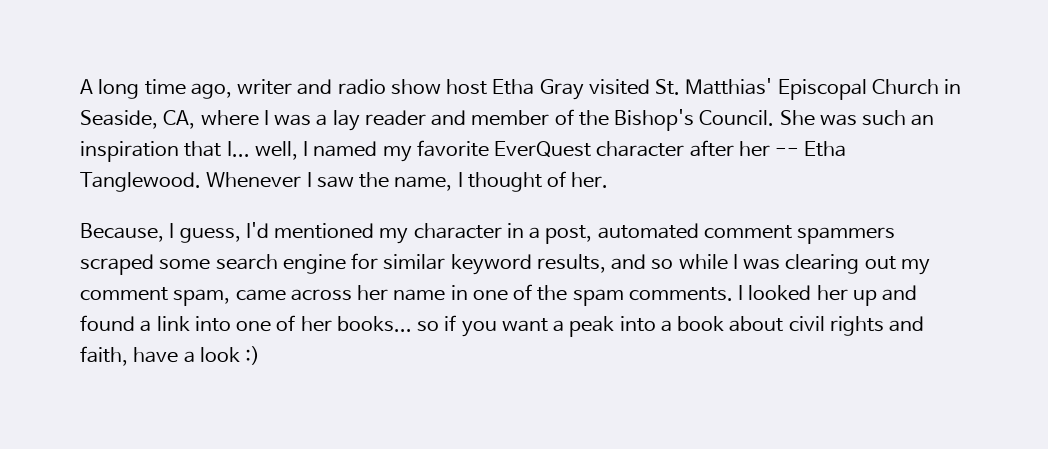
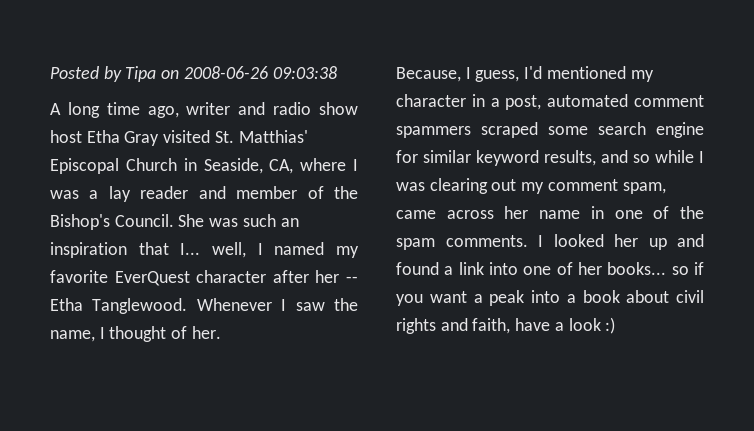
+ Posted by Tipa on 2008-06-26 09:03:38

